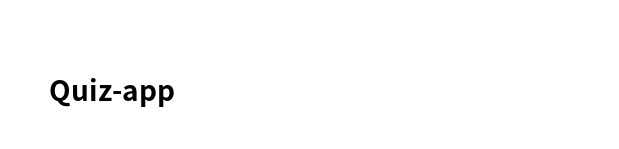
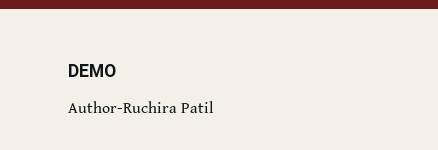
- Quiz-app
+ DEMO
+ Author-Ruchira Patil

